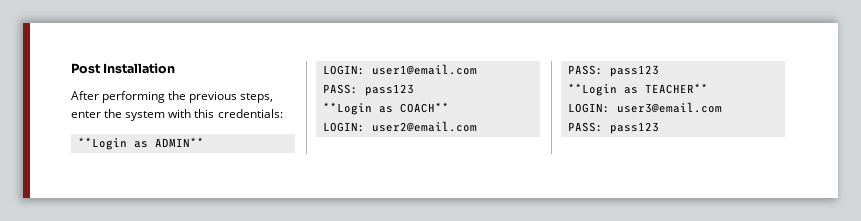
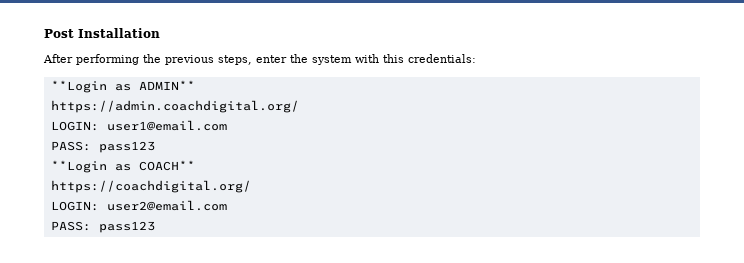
+ https://admin.coachdigital.org/
+ https://coachdigital.org/
- **Login as TEACHER**
- LOGIN: user3@email.com
- PASS: pass123

